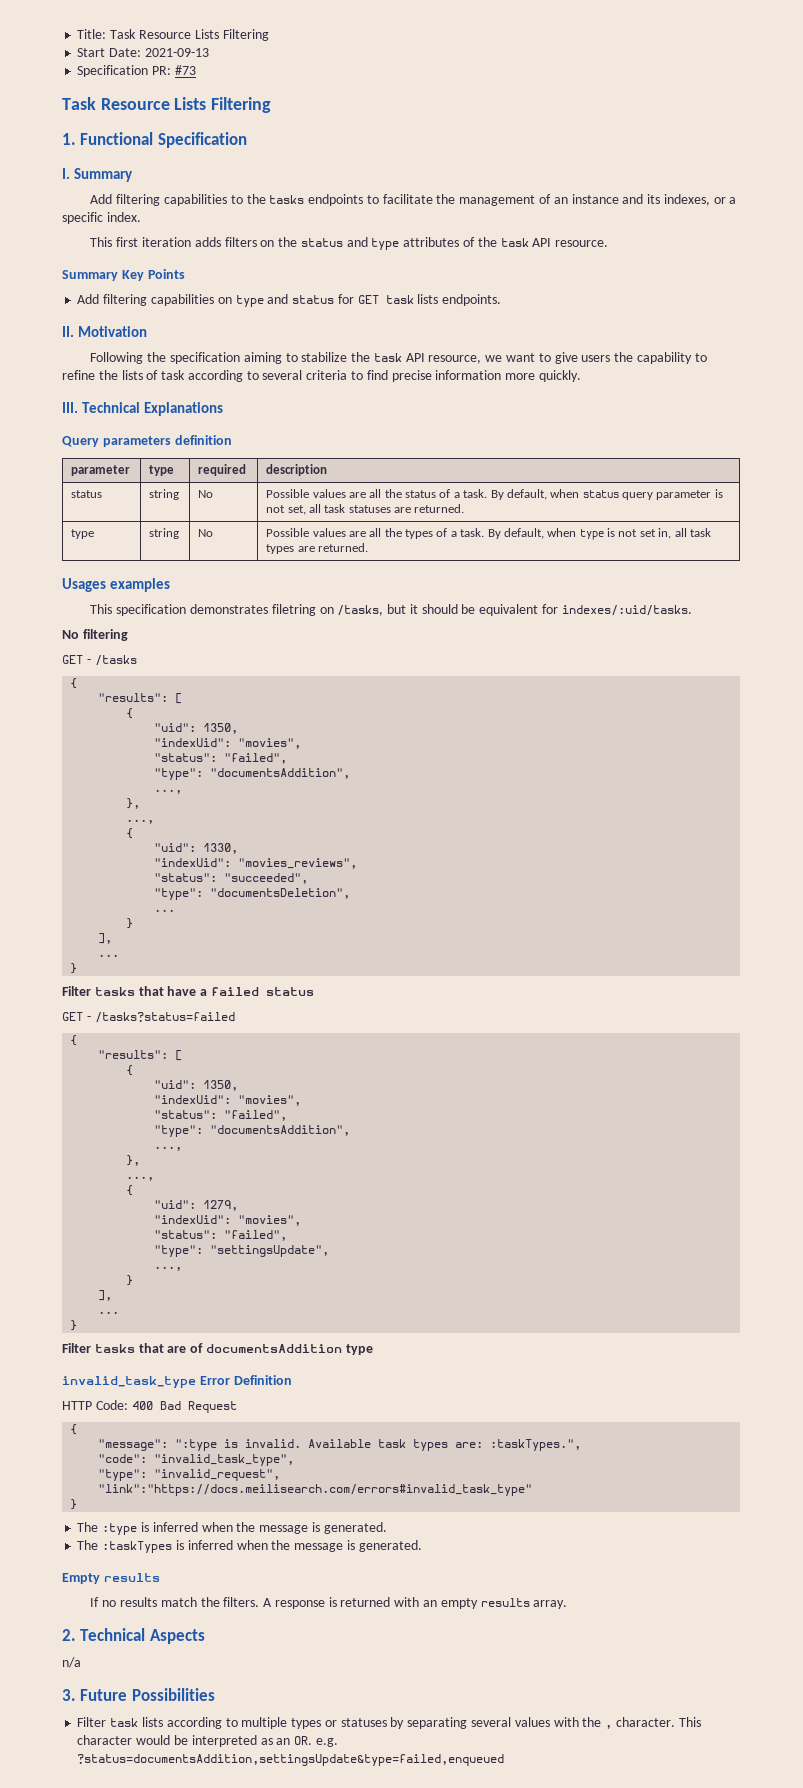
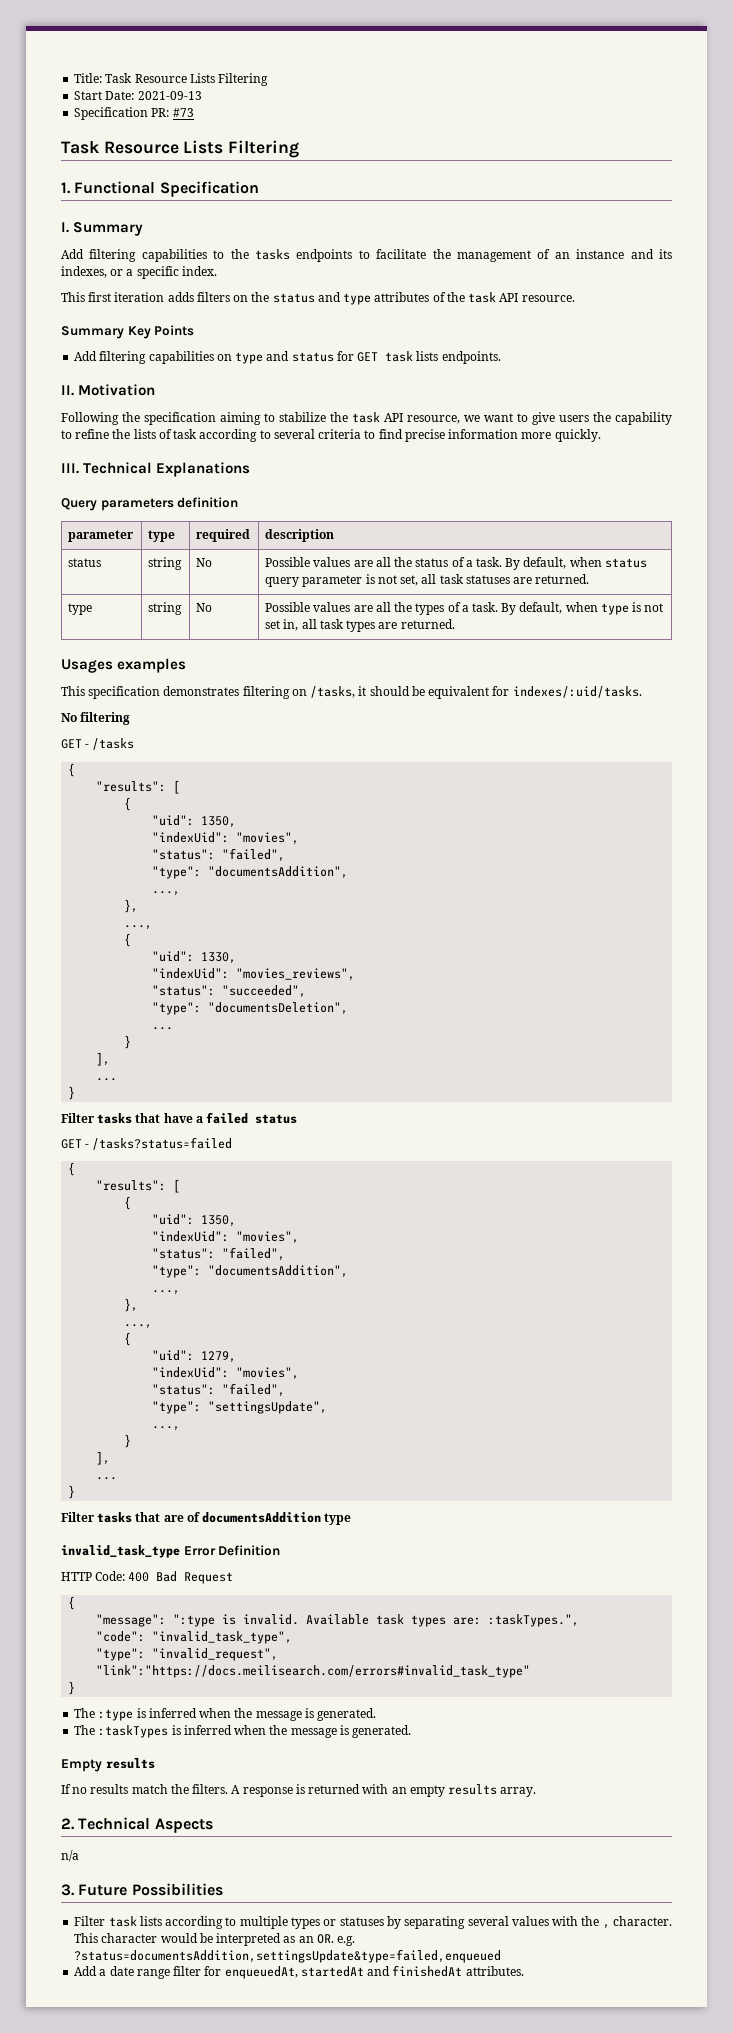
- This specification demonstrates filetring on /tasks, but it should be equivalent for indexes/:uid/tasks.
+ This specification demonstrates filtering on /tasks, it should be equivalent for indexes/:uid/tasks.
+ Add a date range filter for enqueuedAt, startedAt and finishedAt attributes.

